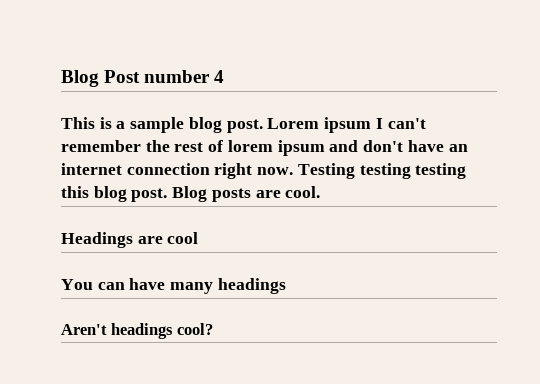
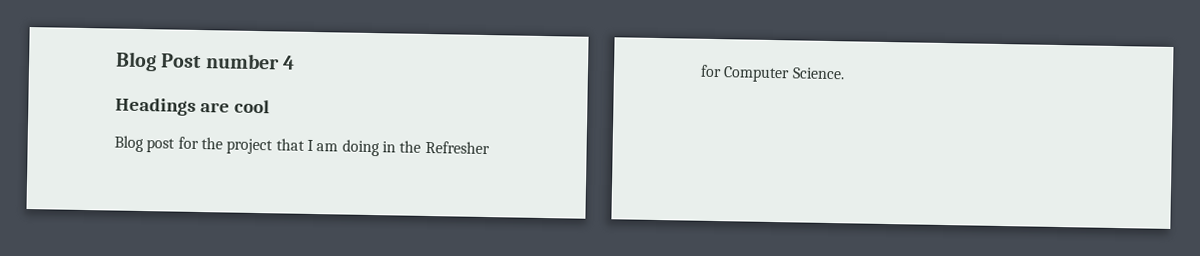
- This is a sample blog post. Lorem ipsum I can't remember the rest of lorem ipsum and don't have an internet connection right now. Testing testing testing this blog post. Blog posts are cool.
  Headings are cool
- You can have many headings
- Aren't headings cool?
+ Blog post for the project that I am doing in the Refresher for Computer Science.

